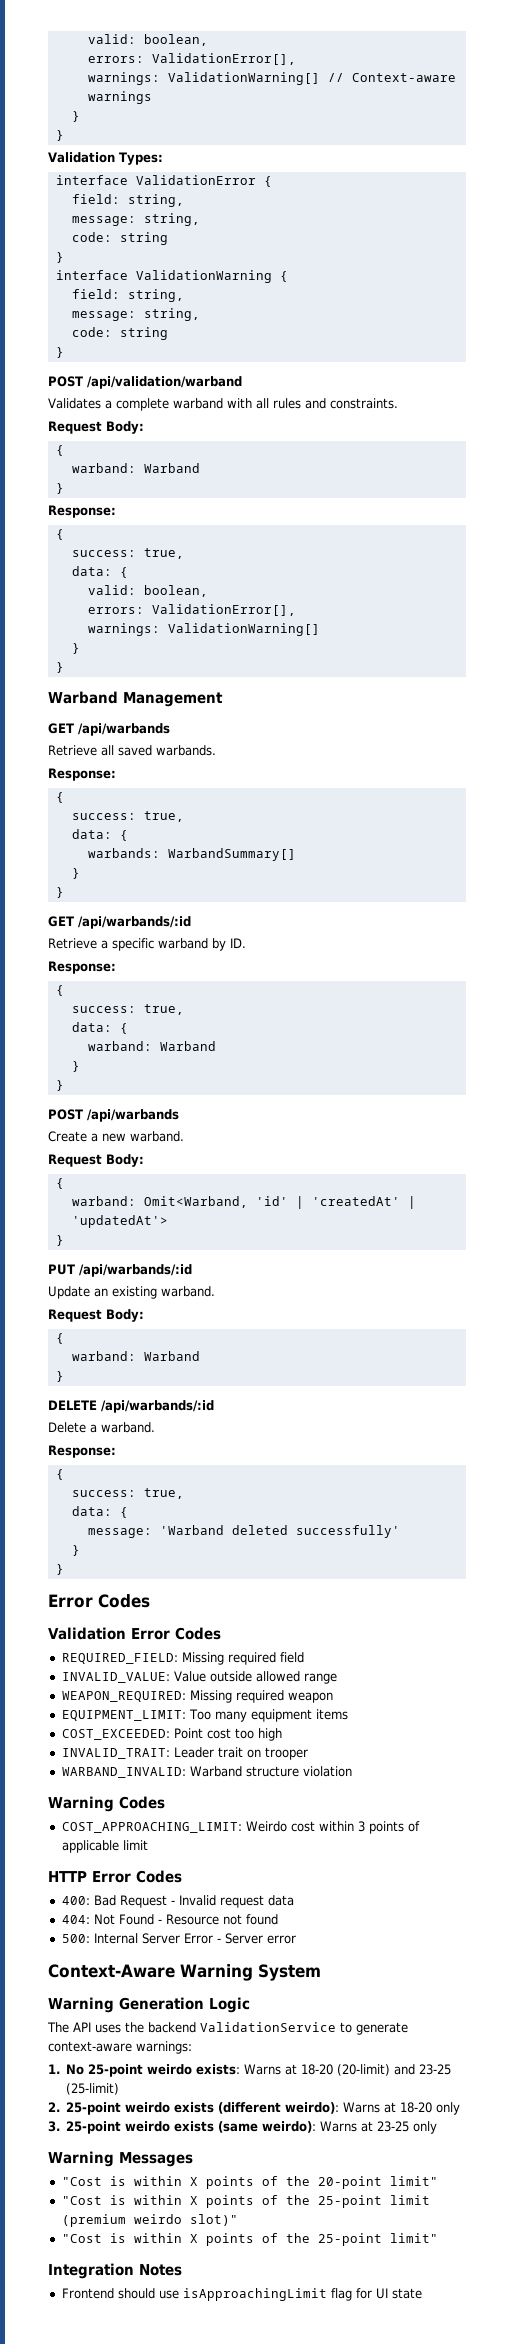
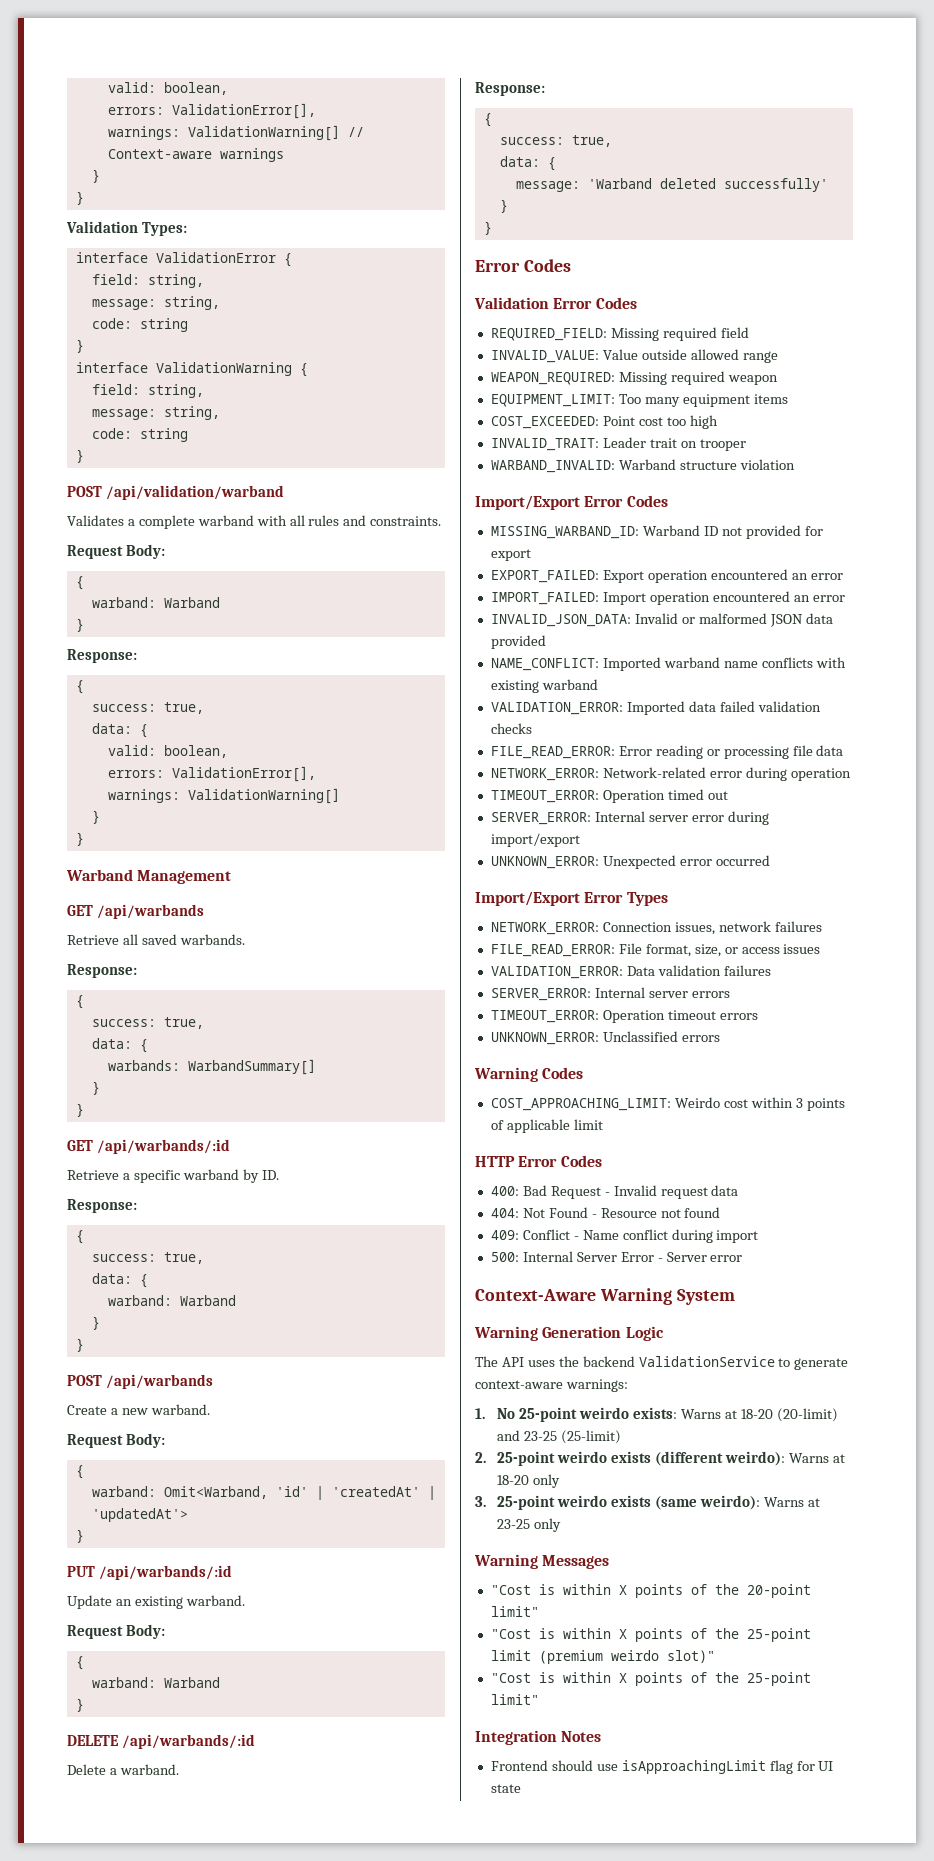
+ Import/Export Error Codes
+ MISSING_WARBAND_ID: Warband ID not provided for export
+ EXPORT_FAILED: Export operation encountered an error
+ IMPORT_FAILED: Import operation encountered an error
+ INVALID_JSON_DATA: Invalid or malformed JSON data provided
+ NAME_CONFLICT: Imported warband name conflicts with existing warband
+ VALIDATION_ERROR: Imported data failed validation checks
+ FILE_READ_ERROR: Error reading or processing file data
+ NETWORK_ERROR: Network-related error during operation
+ TIMEOUT_ERROR: Operation timed out
+ SERVER_ERROR: Internal server error during import/export
+ UNKNOWN_ERROR: Unexpected error occurred
+ Import/Export Error Types
+ NETWORK_ERROR: Connection issues, network failures
+ FILE_READ_ERROR: File format, size, or access issues
+ VALIDATION_ERROR: Data validation failures
+ SERVER_ERROR: Internal server errors
+ TIMEOUT_ERROR: Operation timeout errors
+ UNKNOWN_ERROR: Unclassified errors
+ 409: Conflict - Name conflict during import

